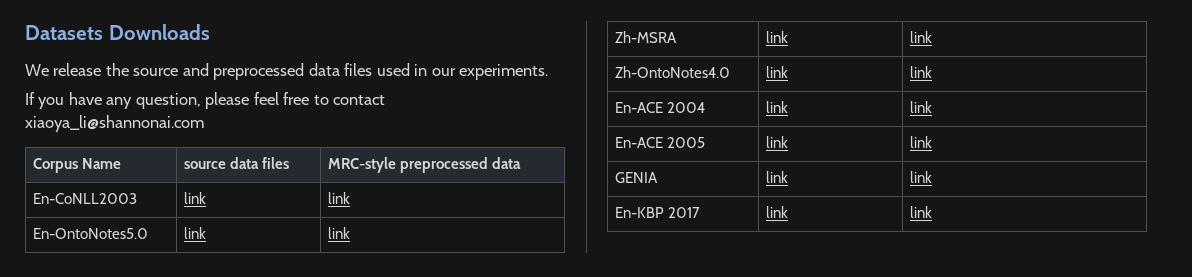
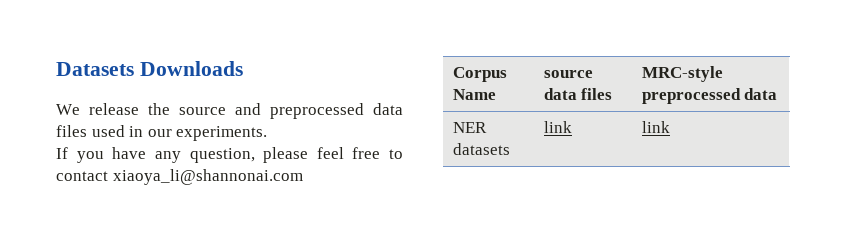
- En-CoNLL2003 | link | link
- En-OntoNotes5.0 | link | link
- Zh-MSRA | link | link
- Zh-OntoNotes4.0 | link | link
- En-ACE 2004 | link | link
- En-ACE 2005 | link | link
- GENIA | link | link
- En-KBP 2017 | link | link
+ NER datasets | link | link

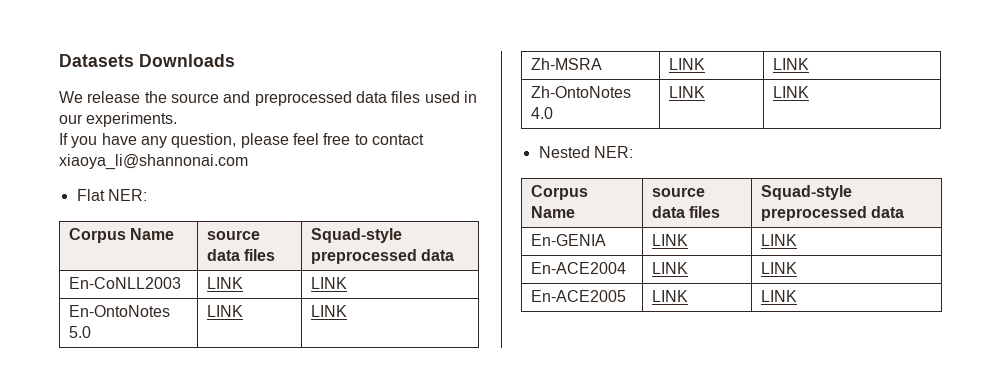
- Corpus Name | source data files | MRC-style preprocessed data
- NER datasets | link | link
+ Flat NER:
+ Corpus Name | source data files | Squad-style preprocessed data
+ En-CoNLL2003 | LINK | LINK
+ En-OntoNotes 5.0 | LINK | LINK
+ Zh-MSRA | LINK | LINK
+ Zh-OntoNotes 4.0 | LINK | LINK
+ Nested NER:
+ Corpus Name | source data files | Squad-style preprocessed data
+ En-GENIA | LINK | LINK
+ En-ACE2004 | LINK | LINK
+ En-ACE2005 | LINK | LINK

